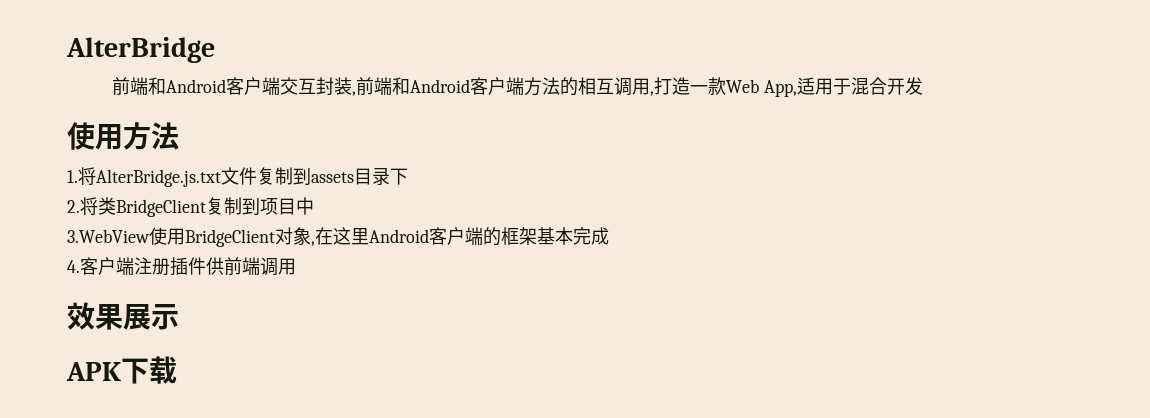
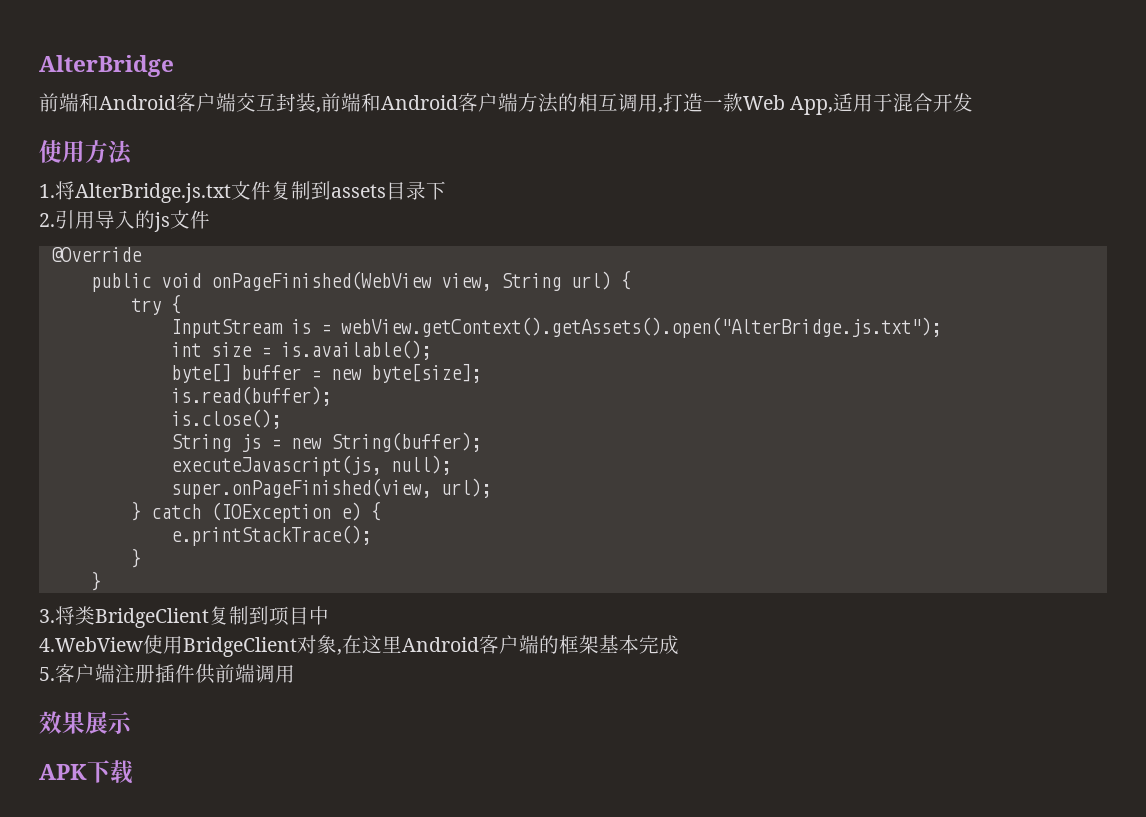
- 2.将类BridgeClient复制到项目中
+ 2.引用导入的js文件
+ @Override
+ public void onPageFinished(WebView view, String url) {
+ try {
+ InputStream is = webView.getContext().getAssets().open("AlterBridge.js.txt");
+ int size = is.available();
+ byte[] buffer = new byte[size];
+ is.read(buffer);
+ is.close();
+ String js = new String(buffer);
+ executeJavascript(js, null);
+ super.onPageFinished(view, url);
+ } catch (IOException e) {
+ e.printStackTrace();
+ }
+ }
+ 3.将类BridgeClient复制到项目中
- 3.WebView使用BridgeClient对象,在这里Android客户端的框架基本完成
+ 4.WebView使用BridgeClient对象,在这里Android客户端的框架基本完成
- 4.客户端注册插件供前端调用
+ 5.客户端注册插件供前端调用

